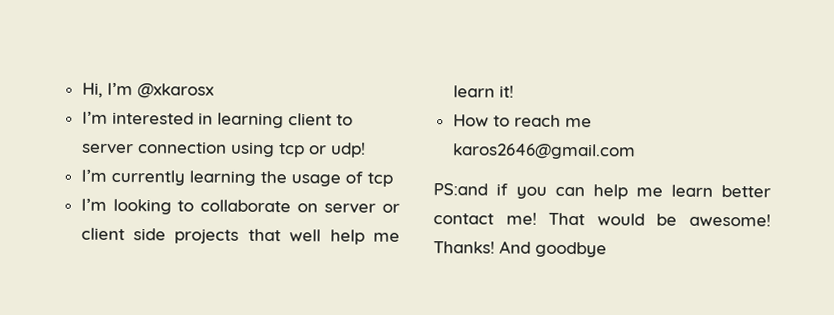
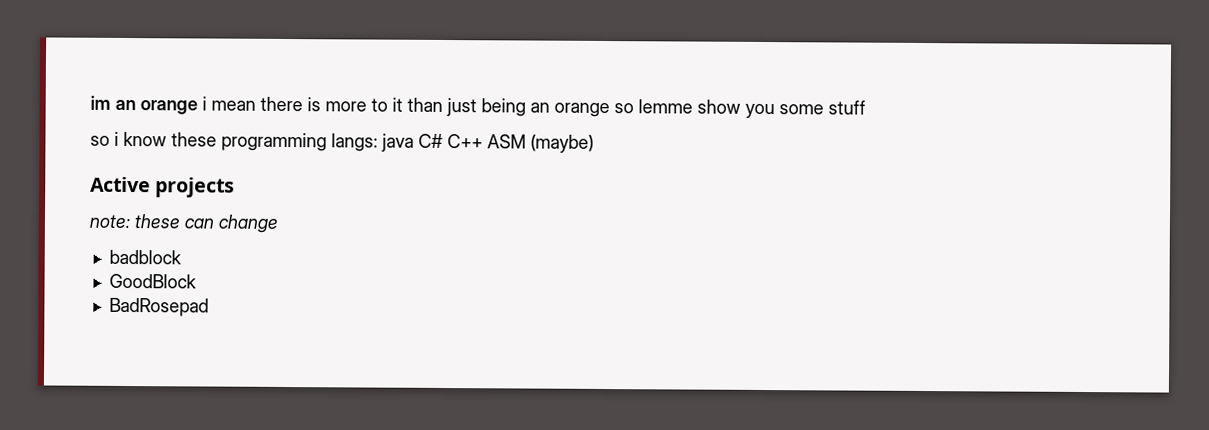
- Hi, I’m @xkarosx
- I’m interested in learning client to server connection using tcp or udp!
- I’m currently learning the usage of tcp
- I’m looking to collaborate on server or client side projects that well help me learn it!
- How to reach me karos2646@gmail.com
- PS:and if you can help me learn better contact me! That would be awesome! Thanks! And goodbye
+ im an orange i mean there is more to it than just being an orange so lemme show you some stuff
+ so i know these programming langs: java C# C++ ASM (maybe)
+ Active projects
+ note: these can change
+ badblock
+ GoodBlock
+ BadRosepad

